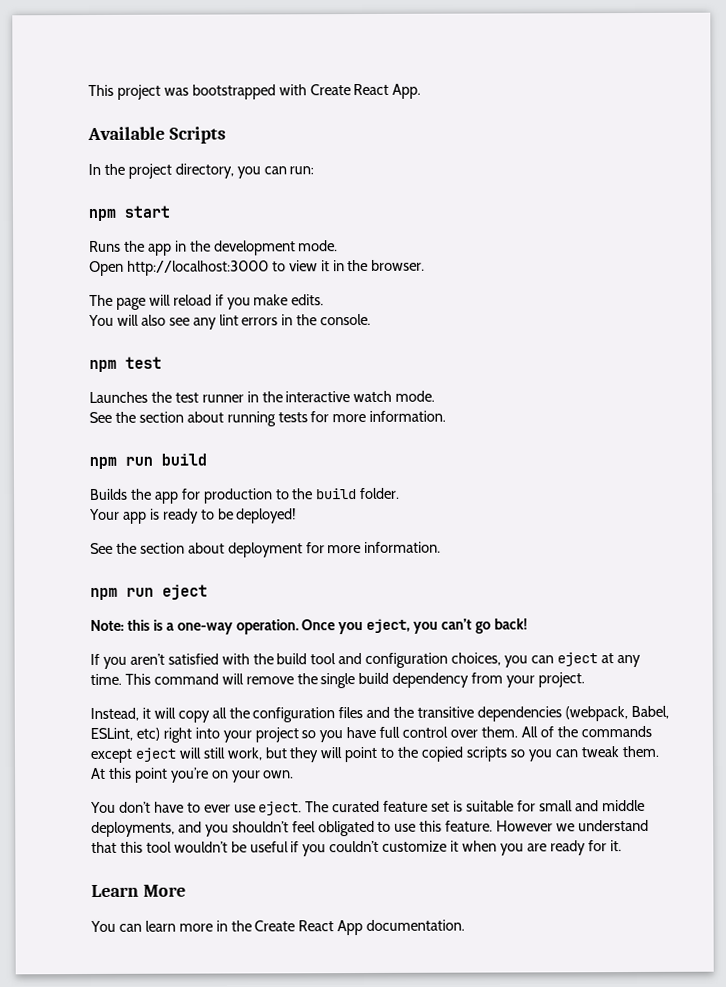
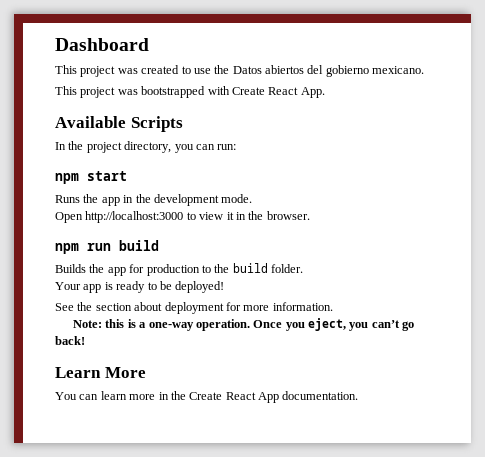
+ Dashboard
+ This project was created to use the Datos abiertos del gobierno mexicano.
- The page will reload if you make edits.
- You will also see any lint errors in the console.
- npm test
- Launches the test runner in the interactive watch mode.
- See the section about running tests for more information.
- npm run eject
- If you aren’t satisfied with the build tool and configuration choices, you can eject at any time. This command will remove the single build dependency from your project.
- Instead, it will copy all the configuration files and the transitive dependencies (webpack, Babel, ESLint, etc) right into your project so you have full control over them. All of the commands except eject will still work, but they will point to the copied scripts so you can tweak them. At this point you’re on your own.
- You don’t have to ever use eject. The curated feature set is suitable for small and middle deployments, and you shouldn’t feel obligated to use this feature. However we understand that this tool wouldn’t be useful if you couldn’t customize it when you are ready for it.

